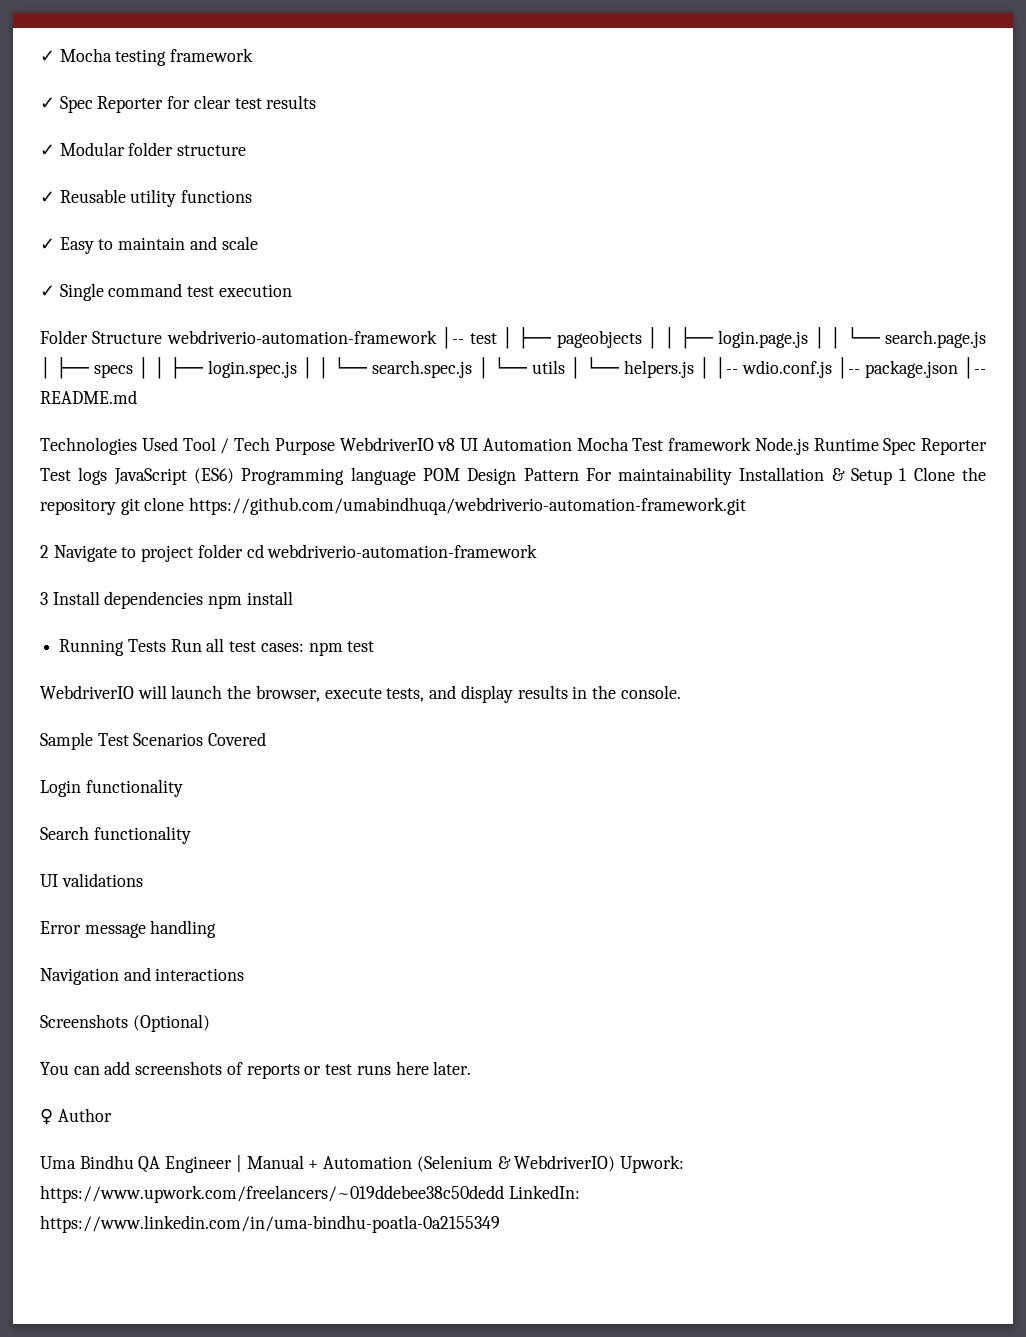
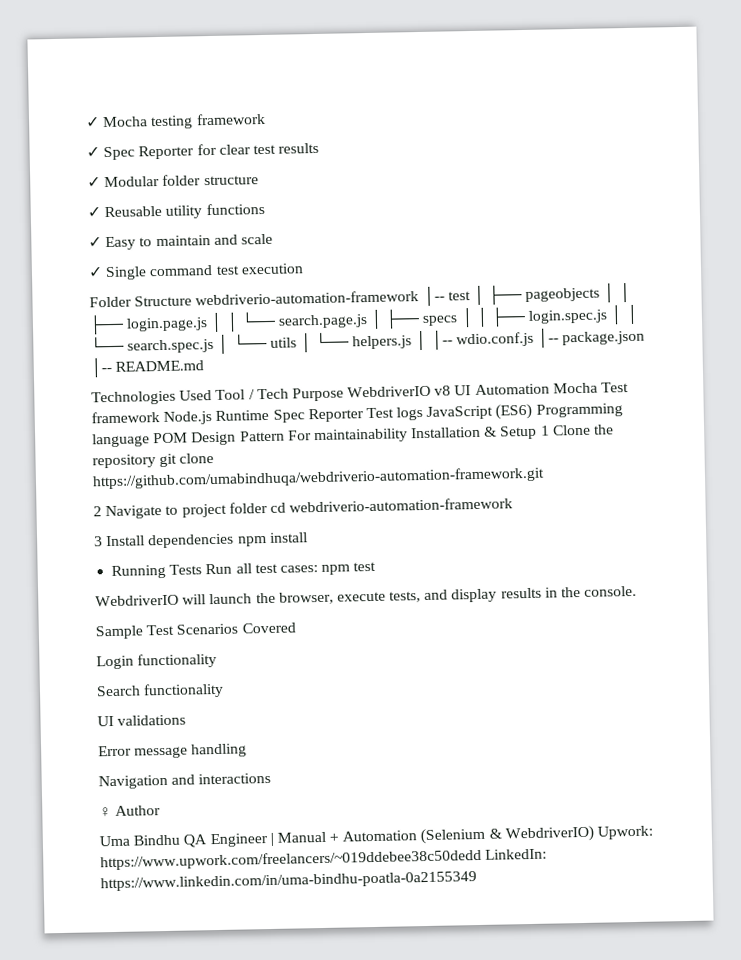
- Screenshots (Optional)
- You can add screenshots of reports or test runs here later.

